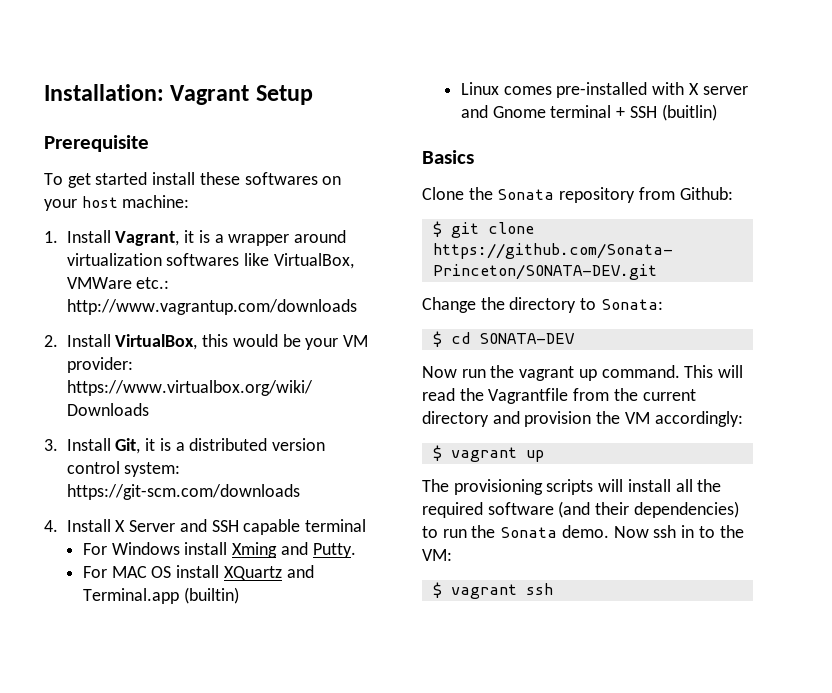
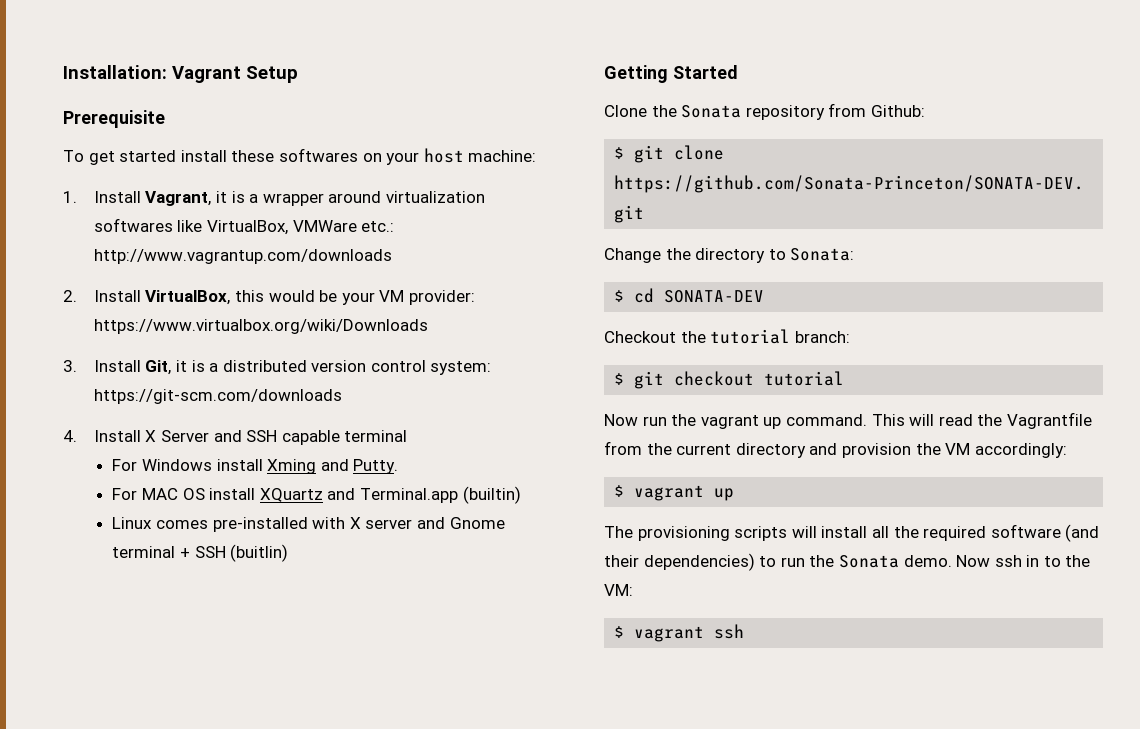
- Basics
+ Getting Started
+ Checkout the tutorial branch:
+ $ git checkout tutorial

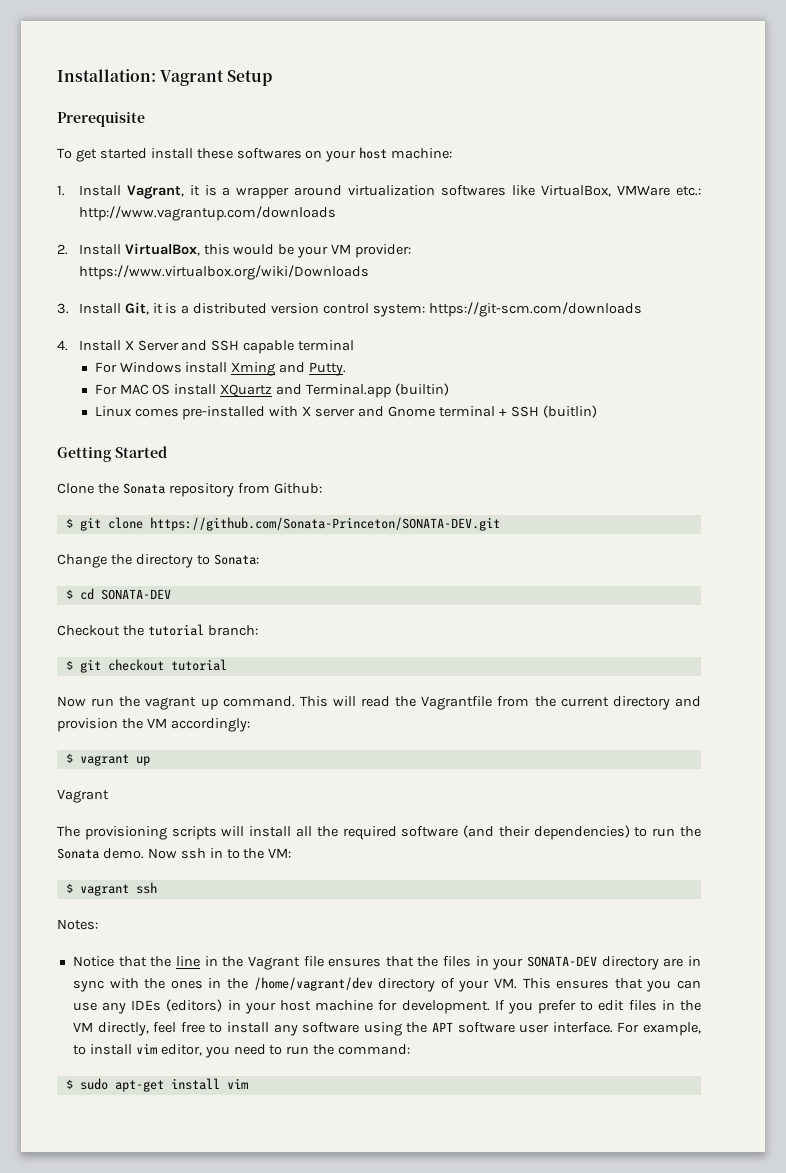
  $ vagrant up
+ Vagrant
+ Notes:
+ Notice that the line in the Vagrant file ensures that the files in your SONATA-DEV directory are in sync with the ones in the /home/vagrant/dev directory of your VM. This ensures that you can use any IDEs (editors) in your host machine for development. If you prefer to edit files in the VM directly, feel free to install any software using the APT software user interface. For example, to install vim editor, you need to run the command:
+ $ sudo apt-get install vim

